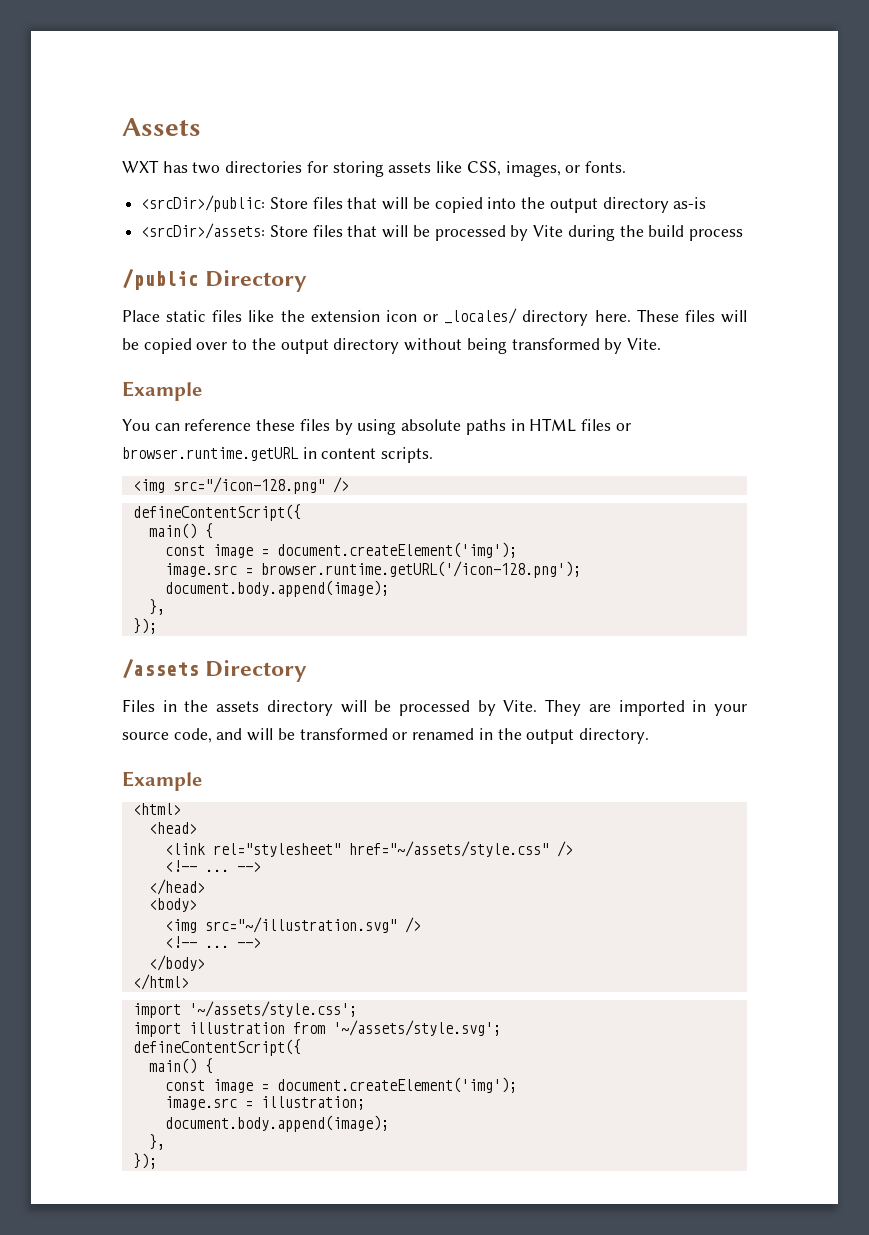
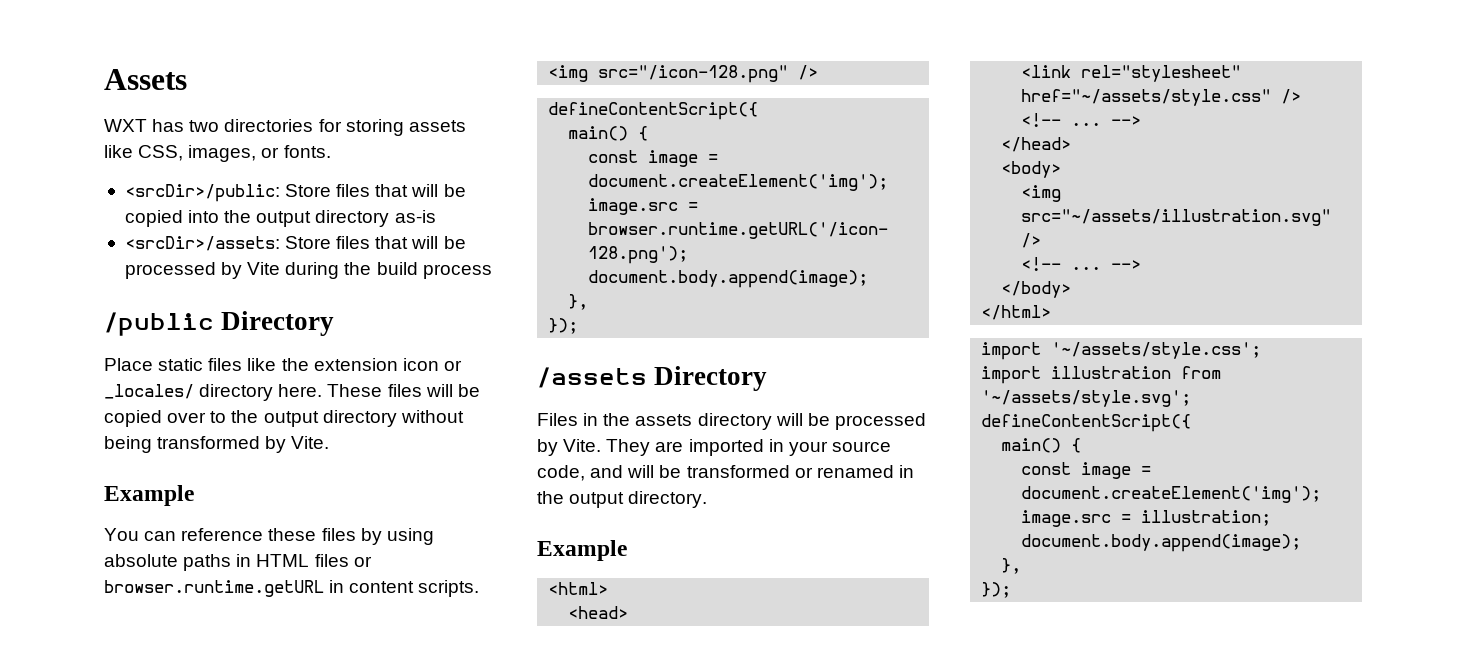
- <img src="~/illustration.svg" />
+ <img src="~/assets/illustration.svg" />

